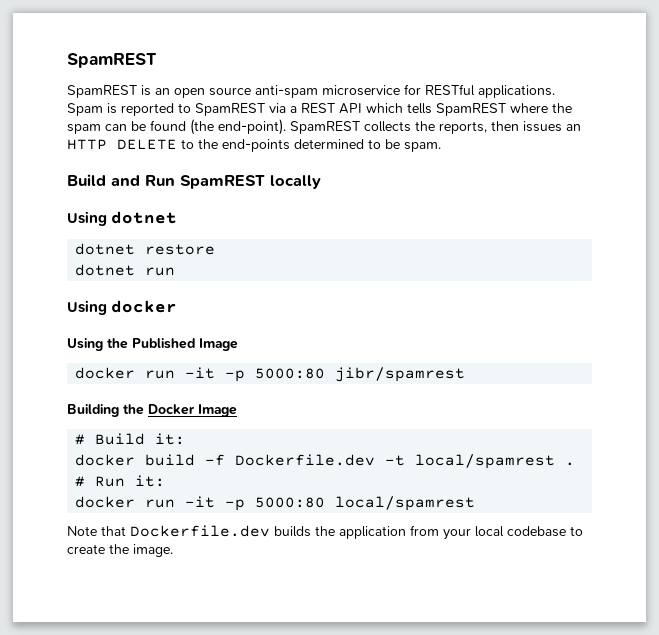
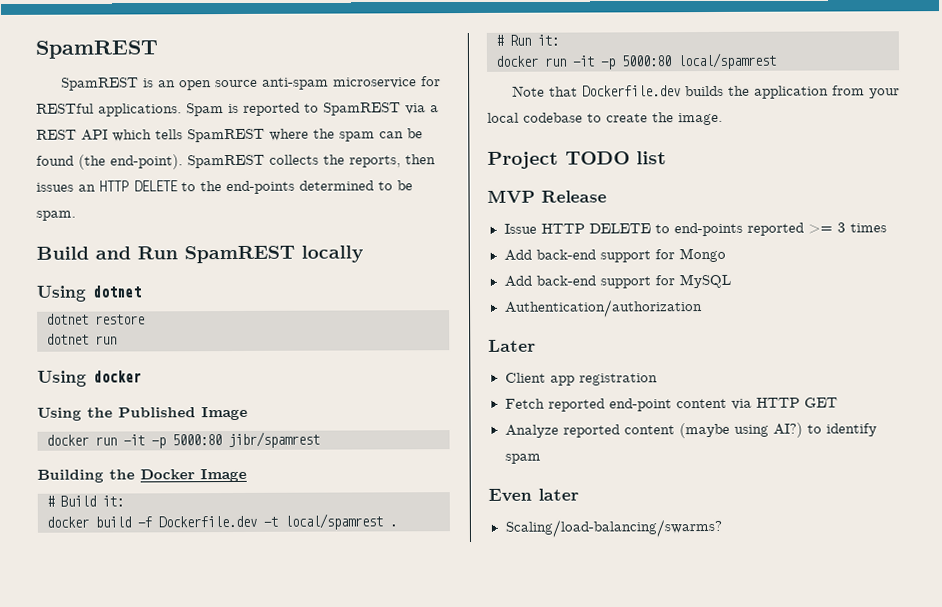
+ Project TODO list
+ MVP Release
+ Issue HTTP DELETE to end-points reported >= 3 times
+ Add back-end support for Mongo
+ Add back-end support for MySQL
+ Authentication/authorization
+ Later
+ Client app registration
+ Fetch reported end-point content via HTTP GET
+ Analyze reported content (maybe using AI?) to identify spam
+ Even later
+ Scaling/load-balancing/swarms?

